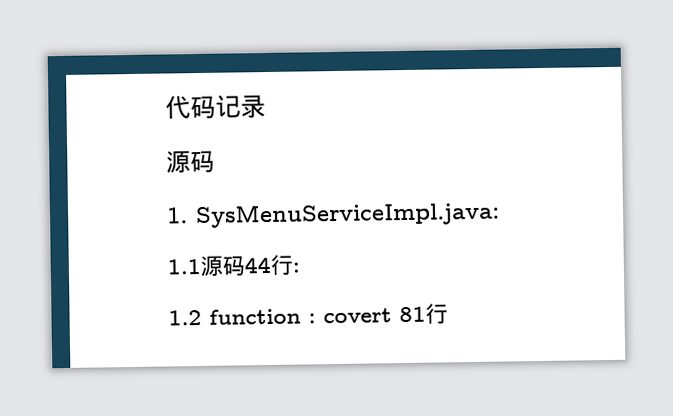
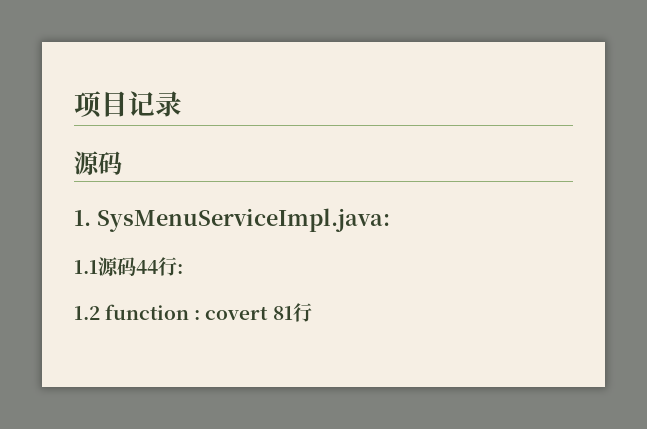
- 代码记录
+ 项目记录

